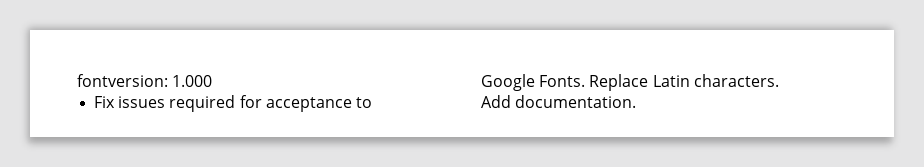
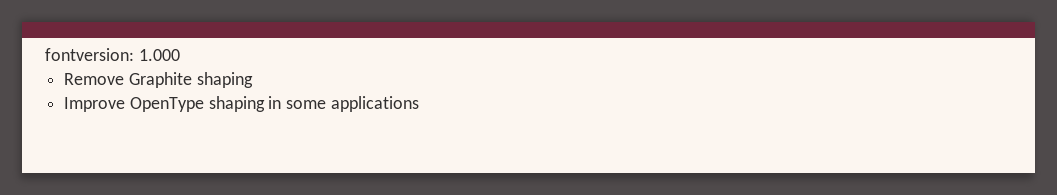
- Fix issues required for acceptance to Google Fonts. Replace Latin characters. Add documentation.
+ Remove Graphite shaping
+ Improve OpenType shaping in some applications

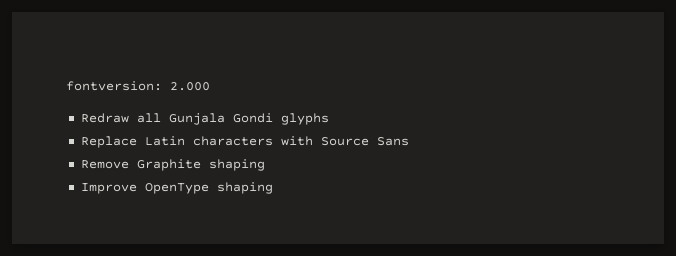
- fontversion: 1.000
+ fontversion: 2.000
+ Redraw all Gunjala Gondi glyphs
+ Replace Latin characters with Source Sans
- Improve OpenType shaping in some applications
+ Improve OpenType shaping

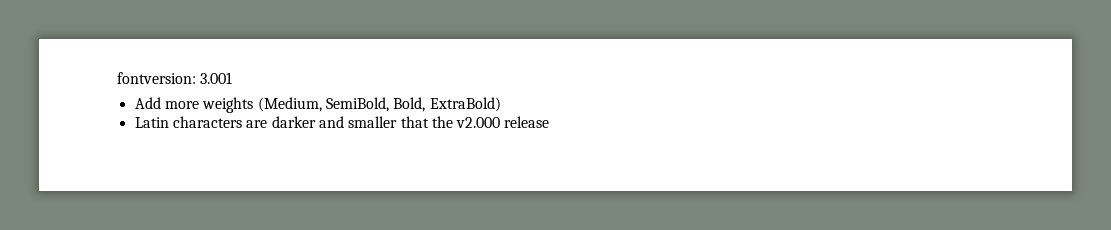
- fontversion: 2.000
- Redraw all Gunjala Gondi glyphs
- Replace Latin characters with Source Sans
- Remove Graphite shaping
- Improve OpenType shaping
+ fontversion: 3.001
+ Add more weights (Medium, SemiBold, Bold, ExtraBold)
+ Latin characters are darker and smaller that the v2.000 release

